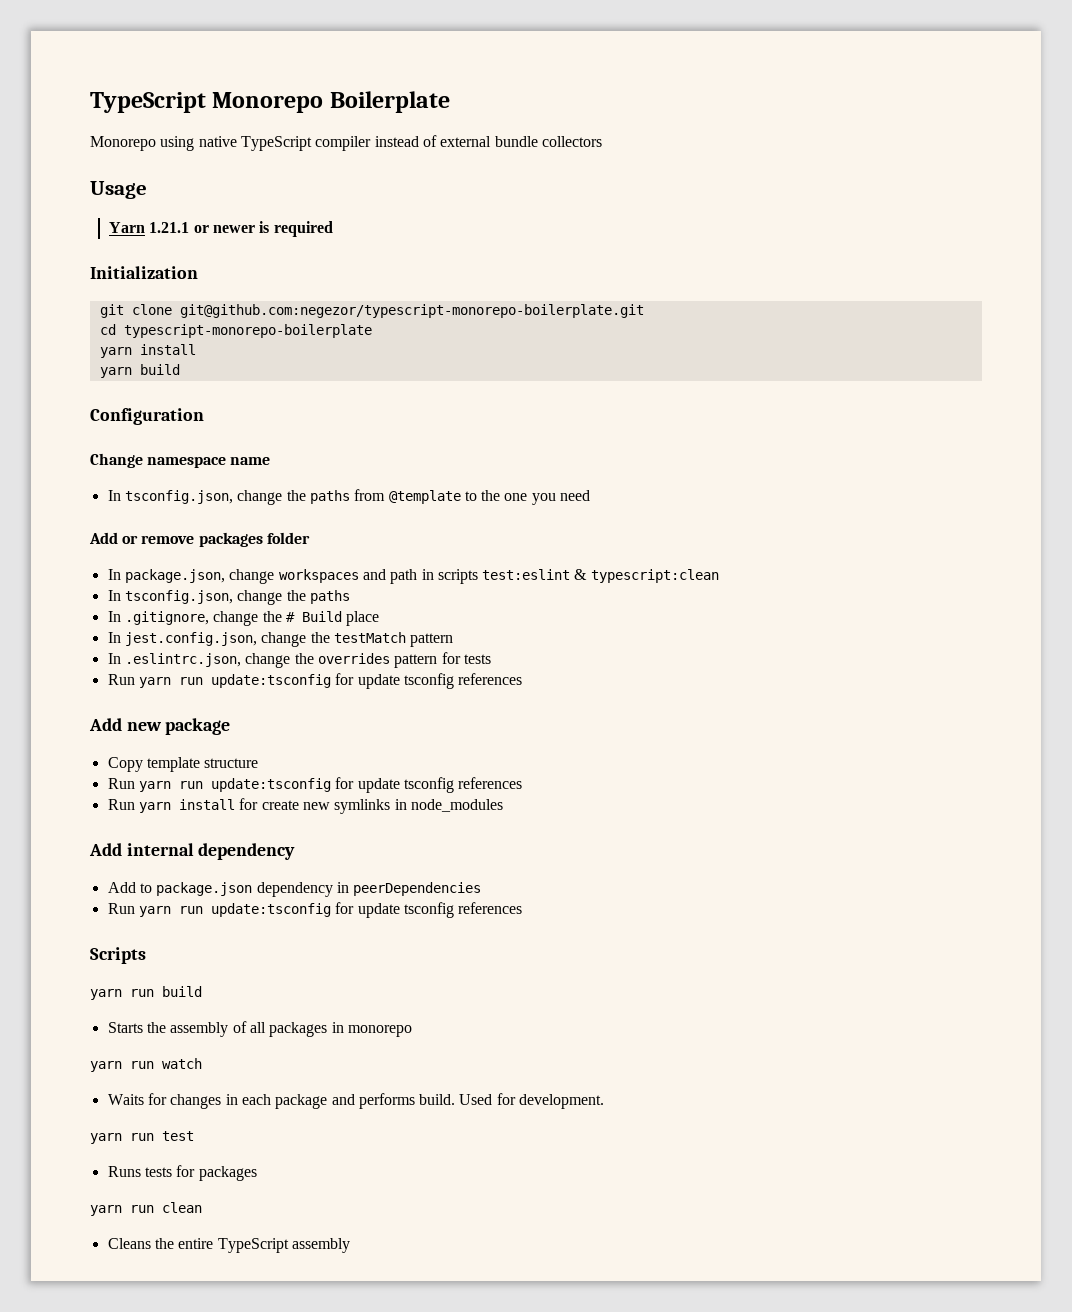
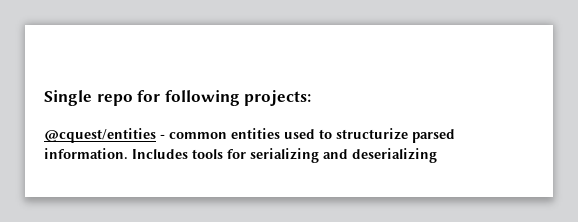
- TypeScript Monorepo Boilerplate
- Monorepo using native TypeScript compiler instead of external bundle collectors
- Usage
- Yarn 1.21.1 or newer is required
- Initialization
- git clone git@github.com:negezor/typescript-monorepo-boilerplate.git
- cd typescript-monorepo-boilerplate
- yarn install
- yarn build
- Configuration
- Change namespace name
- In tsconfig.json, change the paths from @template to the one you need
- Add or remove packages folder
- In package.json, change workspaces and path in scripts test:eslint & typescript:clean
- In tsconfig.json, change the paths
- In .gitignore, change the # Build place
- In jest.config.json, change the testMatch pattern
- In .eslintrc.json, change the overrides pattern for tests
- Run yarn run update:tsconfig for update tsconfig references
- Add new package
- Copy template structure
- Run yarn run update:tsconfig for update tsconfig references
- Run yarn install for create new symlinks in node_modules
- Add internal dependency
- Add to package.json dependency in peerDependencies
- Run yarn run update:tsconfig for update tsconfig references
- Scripts
- yarn run build
- Starts the assembly of all packages in monorepo
- yarn run watch
- Waits for changes in each package and performs build. Used for development.
- yarn run test
- Runs tests for packages
- yarn run clean
- Cleans the entire TypeScript assembly
+ Single repo for following projects:
+ @cquest/entities - common entities used to structurize parsed information. Includes tools for serializing and deserializing

